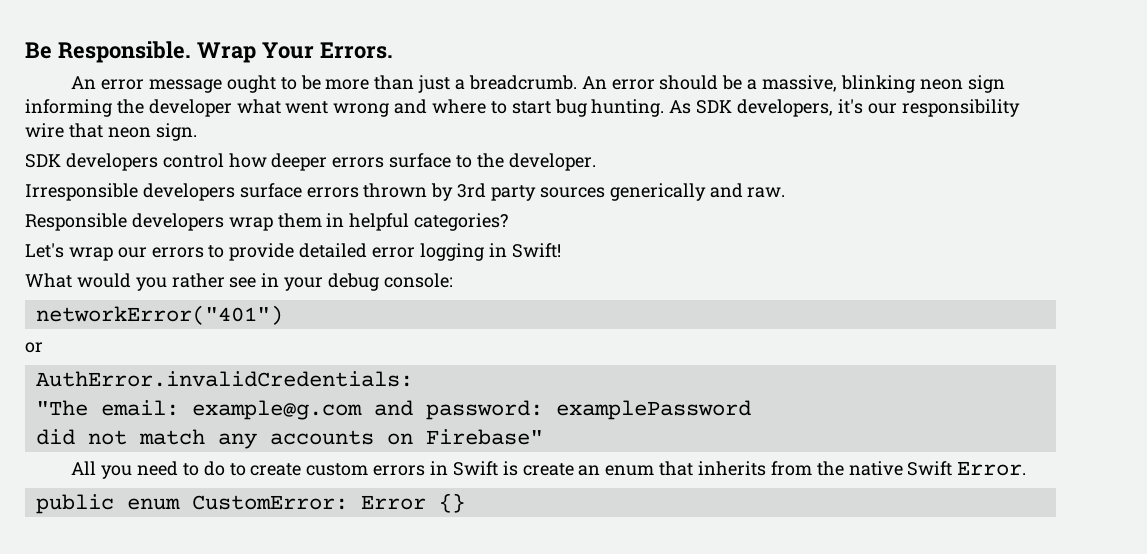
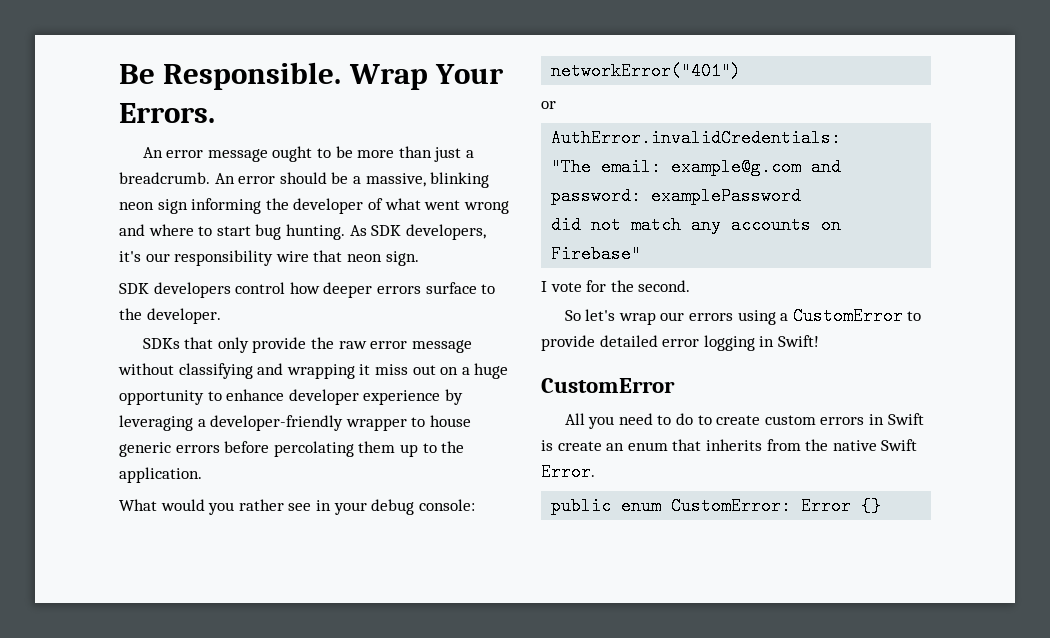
- An error should be a massive, blinking neon sign informing the developer what went wrong and where to start bug hunting.
+ An error should be a massive, blinking neon sign informing the developer of what went wrong and where to start bug hunting.
- Irresponsible developers surface errors thrown by 3rd party sources generically and raw.
- Responsible developers wrap them in helpful categories?
- Let's wrap our errors to provide detailed error logging in Swift!
+ SDKs that only provide the raw error message without classifying and wrapping it miss out on a huge opportunity to enhance developer experience by leveraging a developer-friendly wrapper to house generic errors before percolating them up to the application.
+ I vote for the second.
+ So let's wrap our errors using a CustomError to provide detailed error logging in Swift!
+ CustomError

